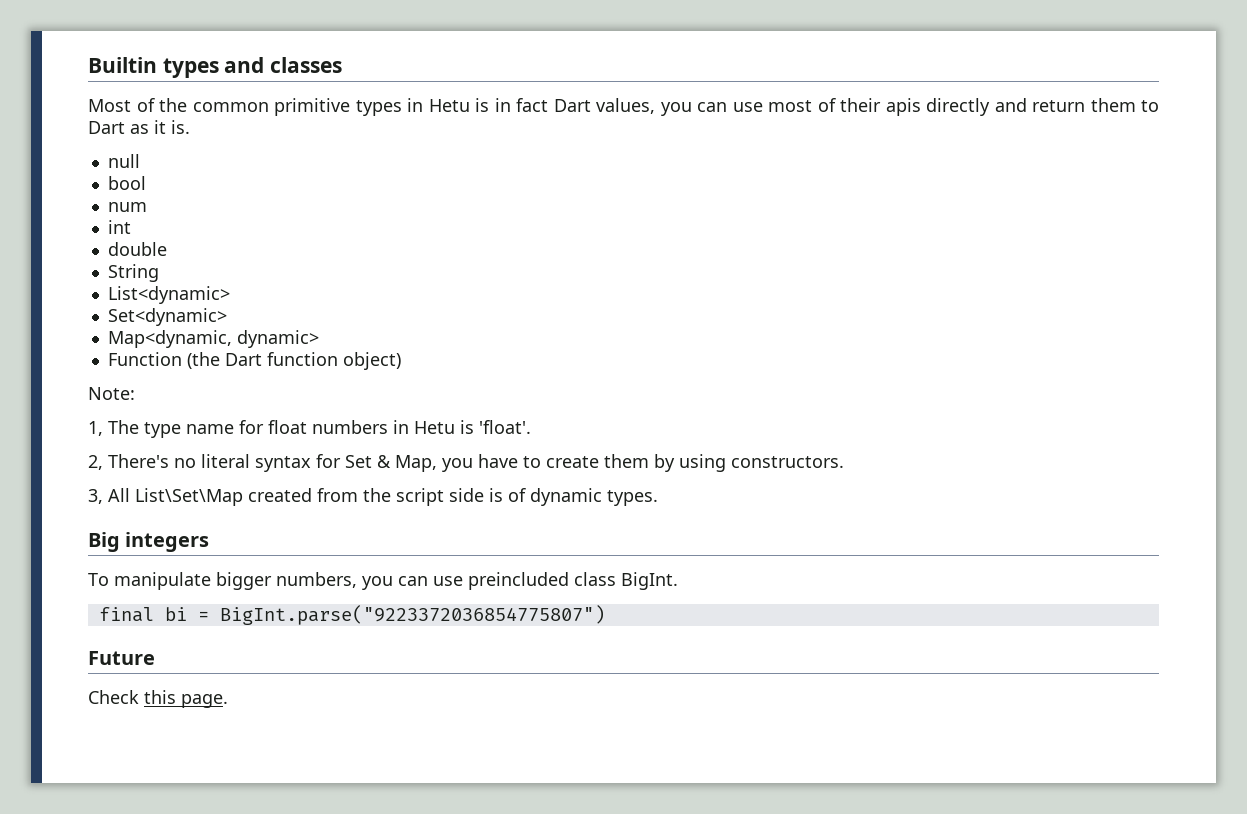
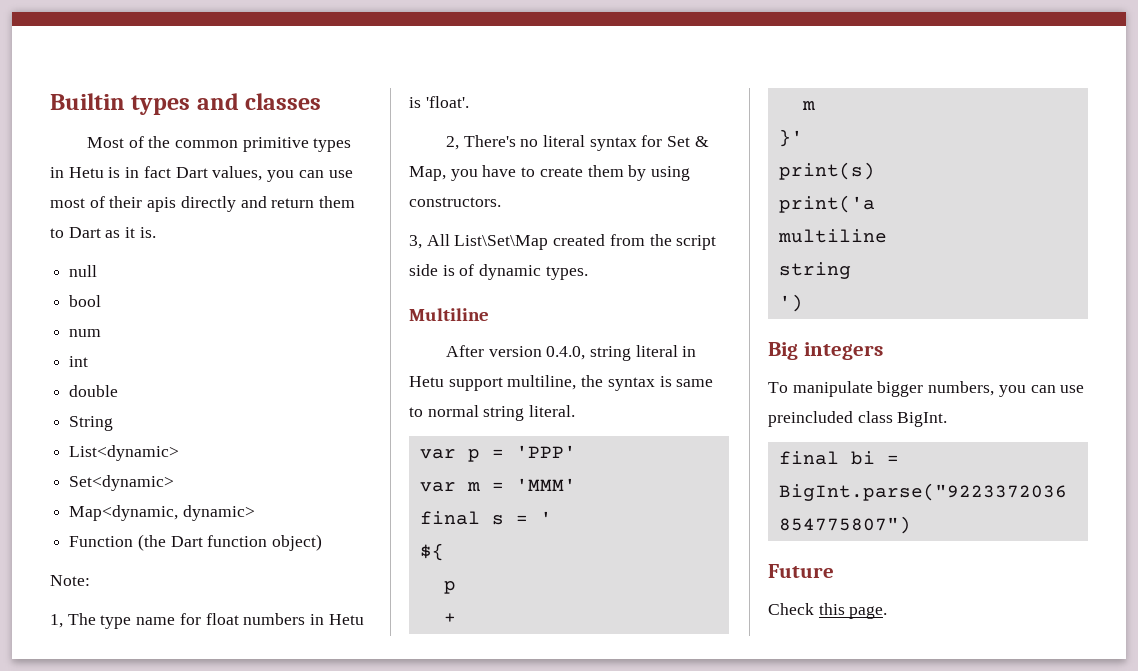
+ Multiline
+ After version 0.4.0, string literal in Hetu support multiline, the syntax is same to normal string literal.
+ var p = 'PPP'
+ var m = 'MMM'
+ final s = '
+ ${
+ p
+ +
+ m
+ }'
+ print(s)
+ print('a
+ multiline
+ string
+ ')

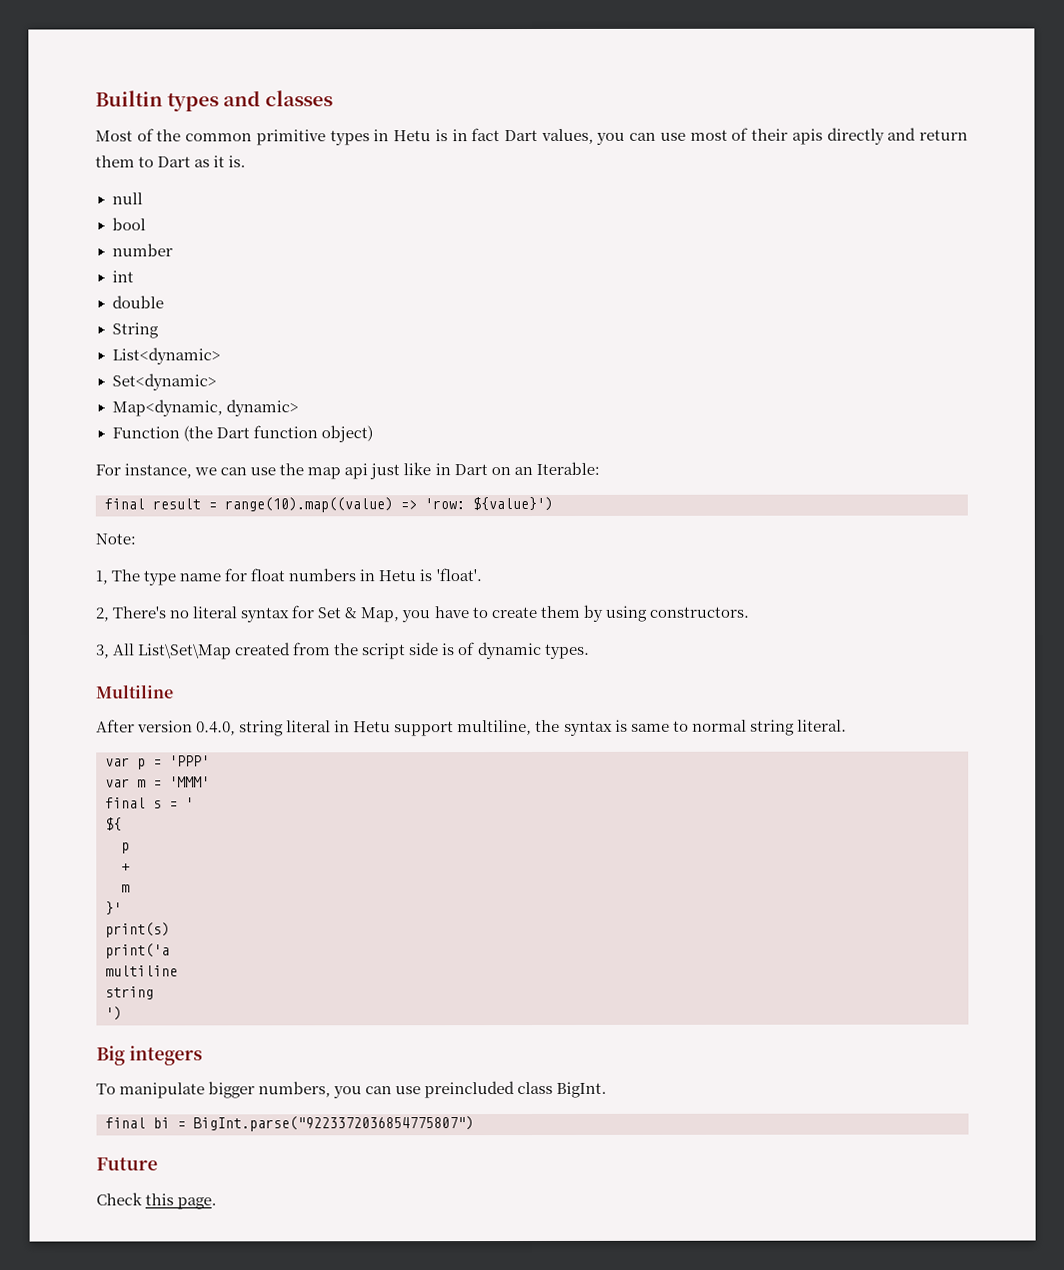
- num
+ number
+ For instance, we can use the map api just like in Dart on an Iterable:
+ final result = range(10).map((value) => 'row: ${value}')

